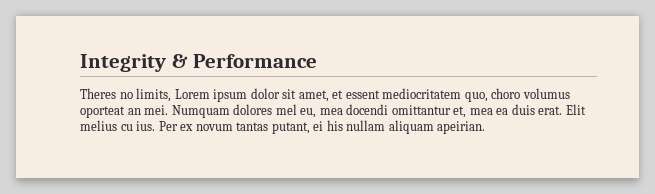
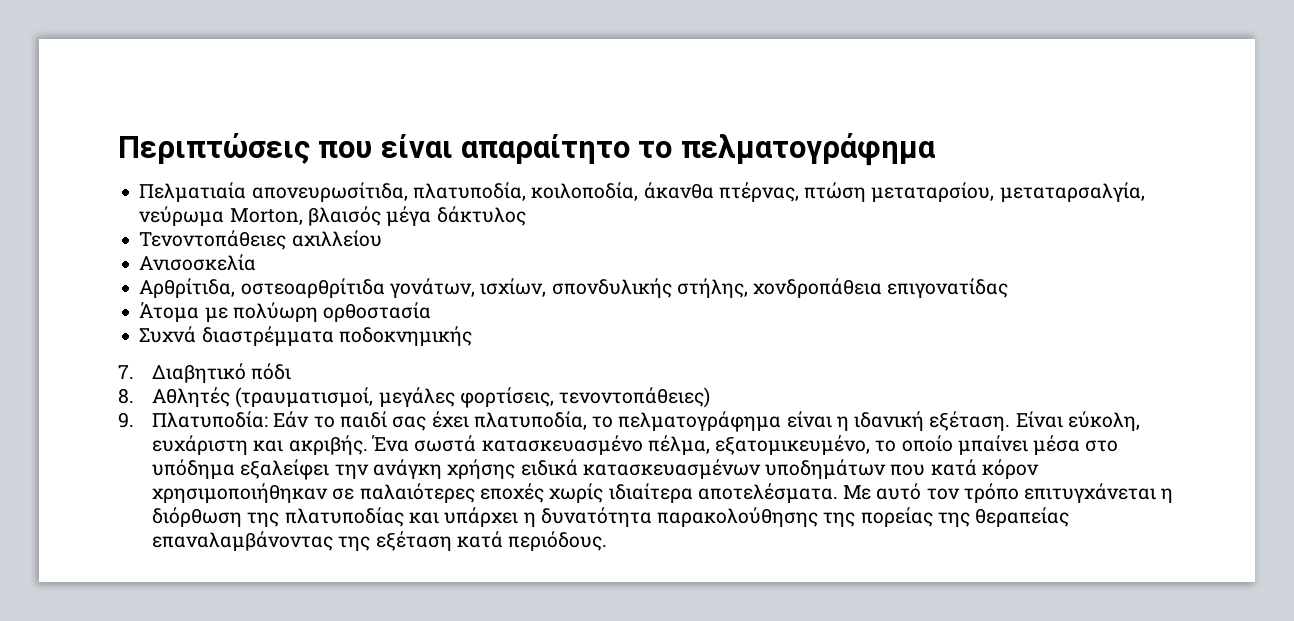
- Integrity & Performance
- Theres no limits, Lorem ipsum dolor sit amet, et essent mediocritatem quo, choro volumus oporteat an mei. Numquam dolores mel eu, mea docendi omittantur et, mea ea duis erat. Elit melius cu ius. Per ex novum tantas putant, ei his nullam aliquam apeirian.
+ Περιπτώσεις που είναι απαραίτητο το πελματογράφημα
+ Πελματιαία απονευρωσίτιδα, πλατυποδία, κοιλοποδία, άκανθα πτέρνας, πτώση μεταταρσίου, μεταταρσαλγία, νεύρωμα Morton, βλαισός μέγα δάκτυλος
+ Τενοντοπάθειες αχιλλείου
+ Ανισοσκελία
+ Αρθρίτιδα, οστεοαρθρίτιδα γονάτων, ισχίων, σπονδυλικής στήλης, χονδροπάθεια επιγονατίδας
+ Άτομα με πολύωρη ορθοστασία
+ Συχνά διαστρέμματα ποδοκνημικής
+ 7. Διαβητικό πόδι
+ 8. Αθλητές (τραυματισμοί, μεγάλες φορτίσεις, τενοντοπάθειες)
+ 9. Πλατυποδία: Εάν το παιδί σας έχει πλατυποδία, το πελματογράφημα είναι η ιδανική εξέταση. Είναι εύκολη, ευχάριστη και ακριβής. Ένα σωστά κατασκευασμένο πέλμα, εξατομικευμένο, το οποίο μπαίνει μέσα στο υπόδημα εξαλείφει την ανάγκη χρήσης ειδικά κατασκευασμένων υποδημάτων που κατά κόρον χρησιμοποιήθηκαν σε παλαιότερες εποχές χωρίς ιδιαίτερα αποτελέσματα. Με αυτό τον τρόπο επιτυγχάνεται η διόρθωση της πλατυποδίας και υπάρχει η δυνατότητα παρακολούθησης της πορείας της θεραπείας επαναλαμβάνοντας της εξέταση κατά περιόδους.

